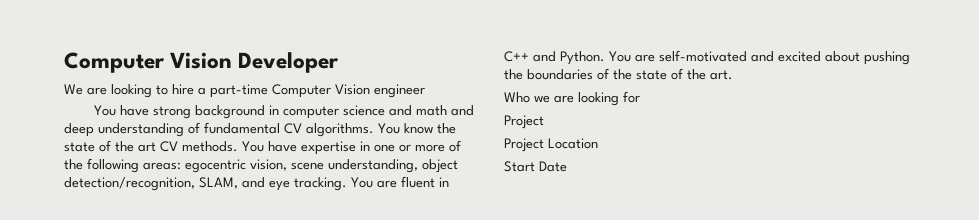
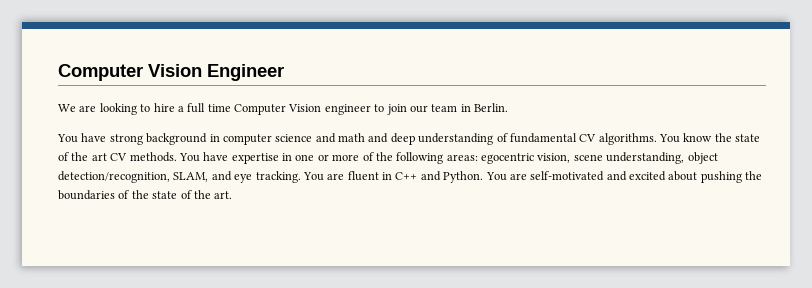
- Computer Vision Developer
+ Computer Vision Engineer
- We are looking to hire a part-time Computer Vision engineer
+ We are looking to hire a full time Computer Vision engineer to join our team in Berlin.
- Who we are looking for
- Project
- Project Location
- Start Date

